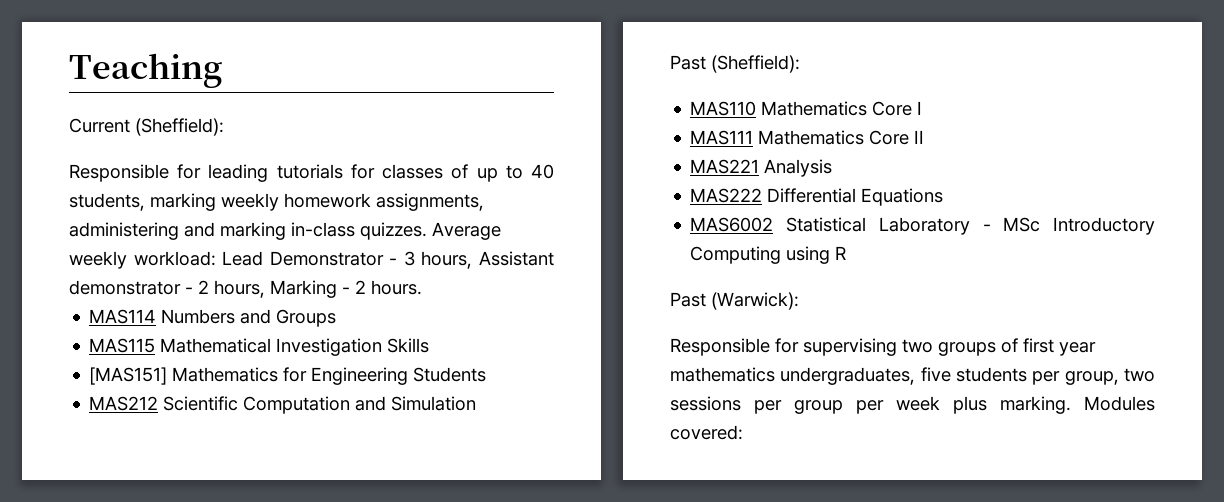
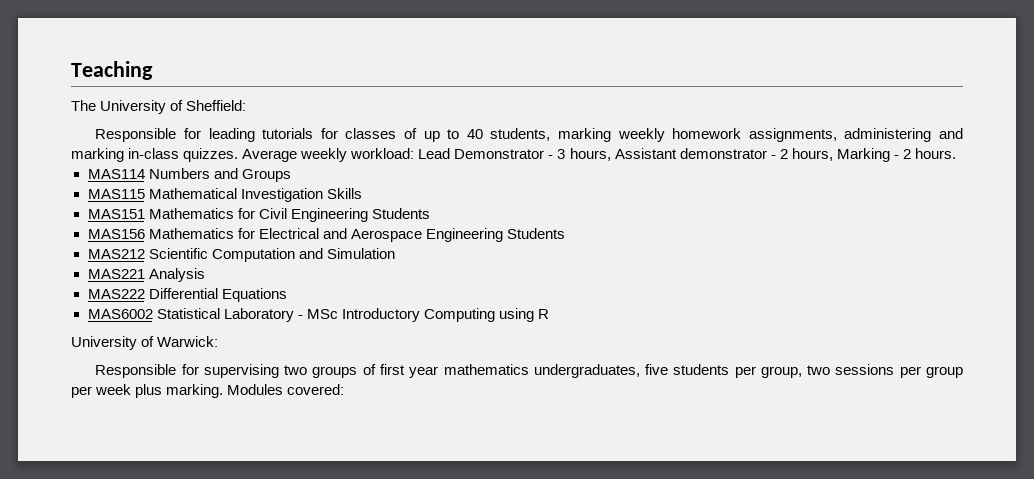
- Current (Sheffield):
+ The University of Sheffield:
- [MAS151] Mathematics for Engineering Students
+ MAS151 Mathematics for Civil Engineering Students
+ MAS156 Mathematics for Electrical and Aerospace Engineering Students
- Past (Sheffield):
- MAS110 Mathematics Core I
- MAS111 Mathematics Core II
- Past (Warwick):
+ University of Warwick:

